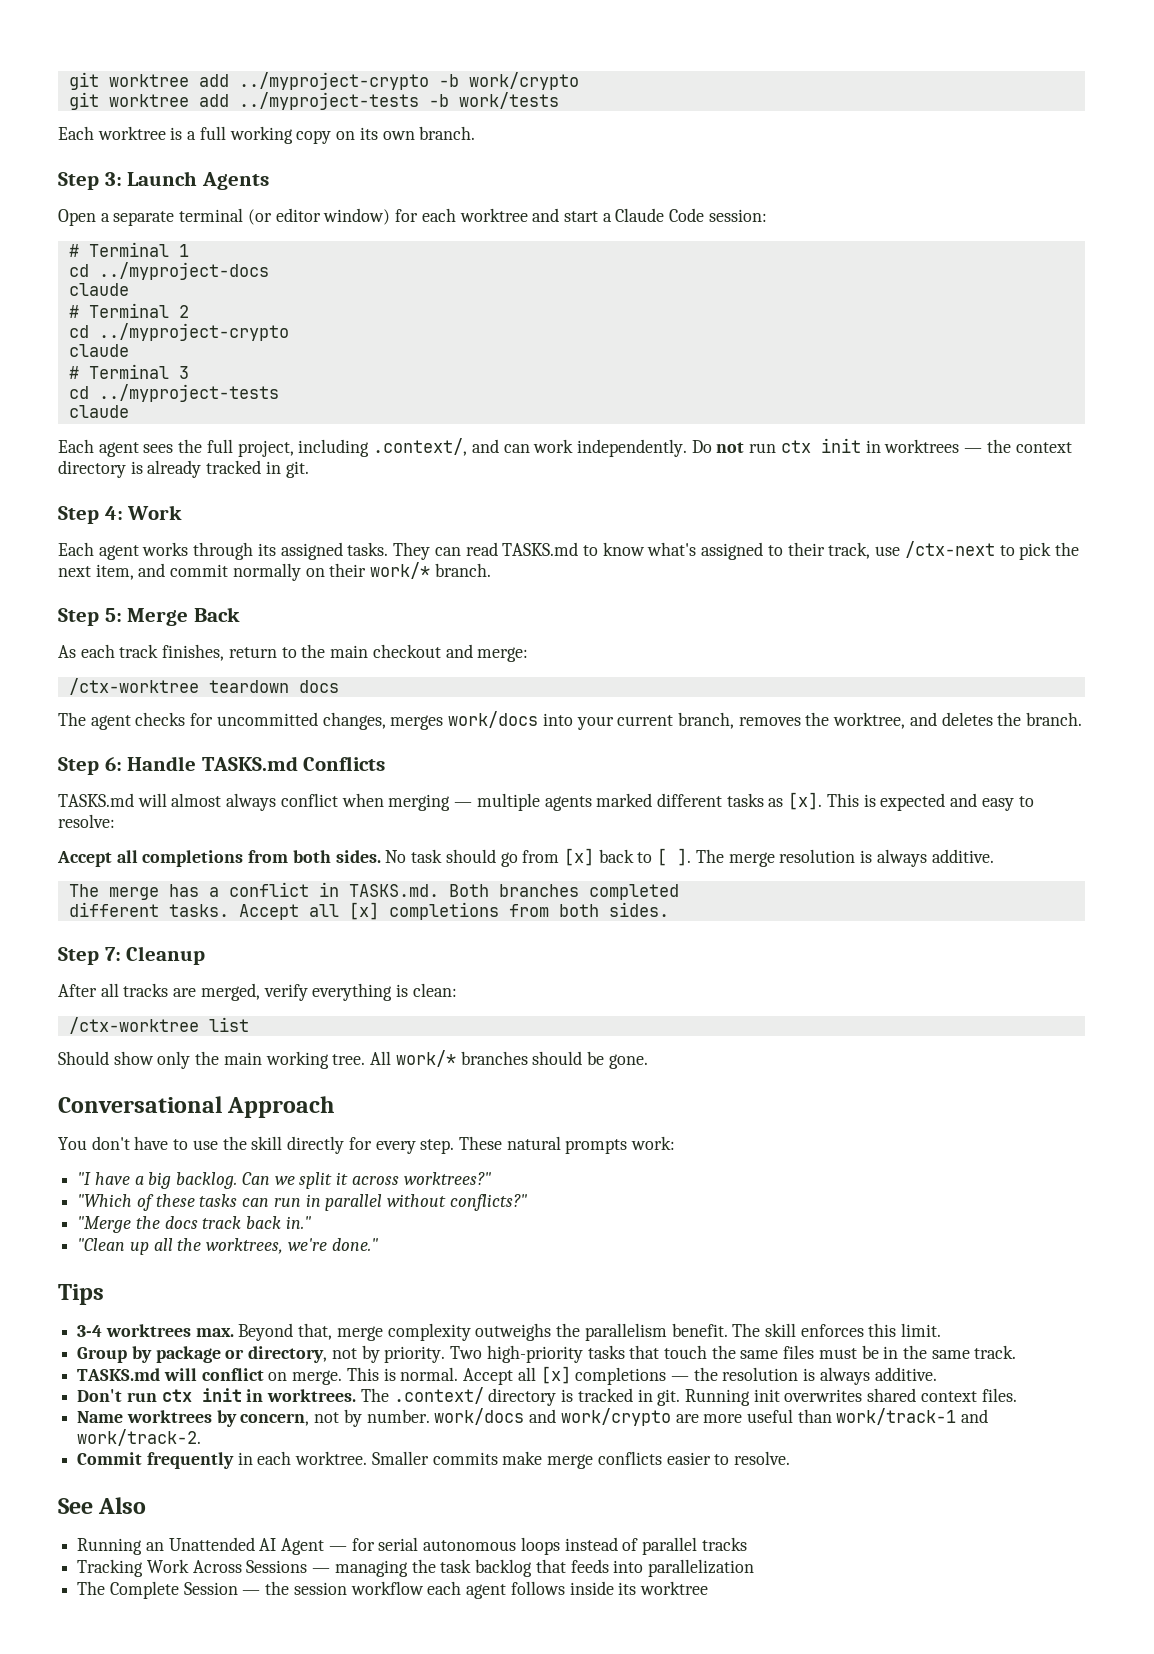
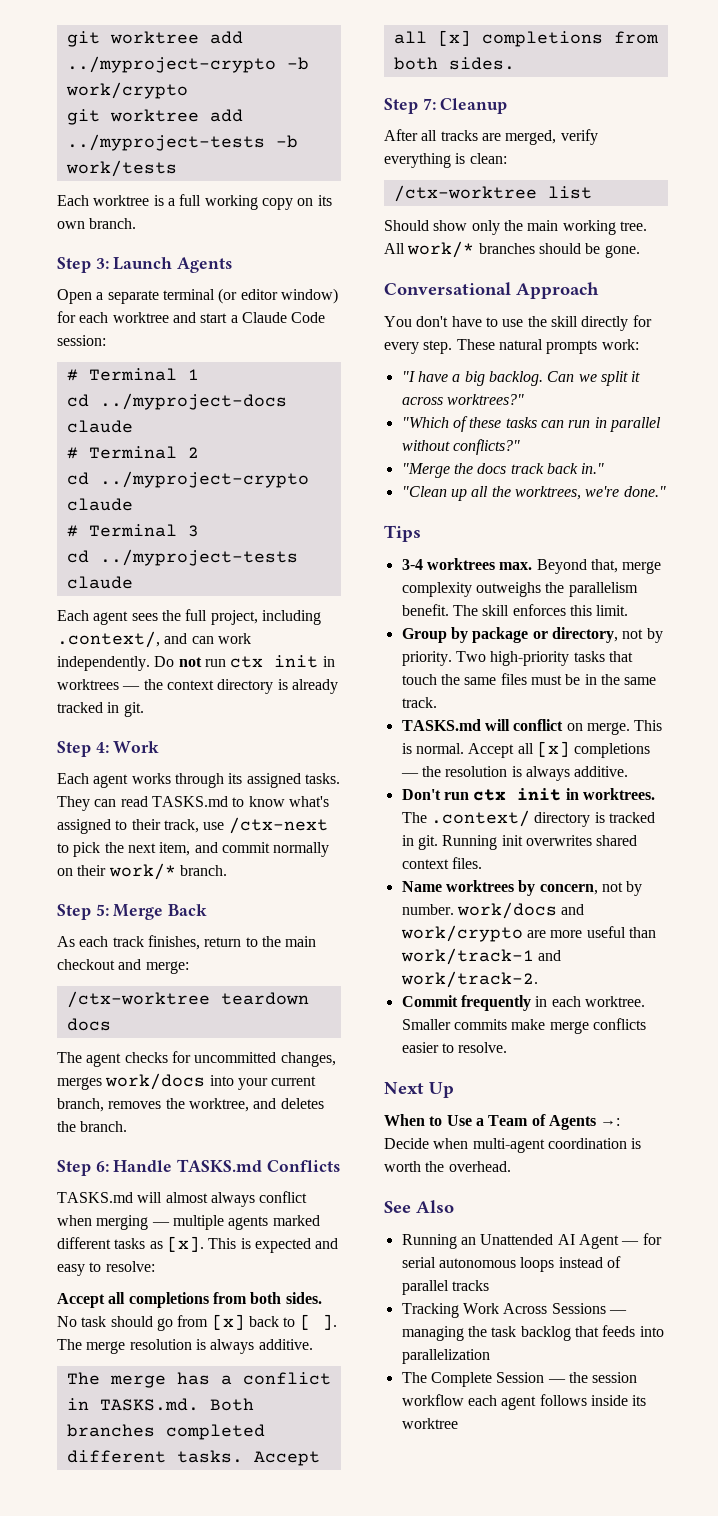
+ Next Up
+ When to Use a Team of Agents →: Decide when multi-agent coordination is worth the overhead.

